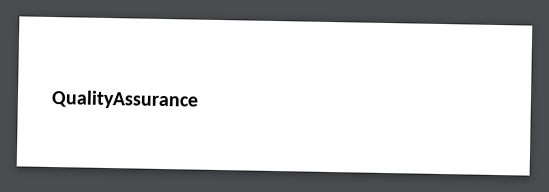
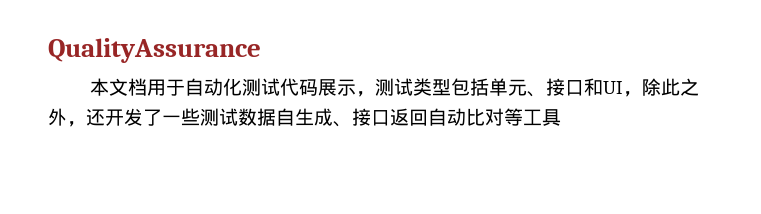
+ 本文档用于自动化测试代码展示，测试类型包括单元、接口和UI，除此之外，还开发了一些测试数据自生成、接口返回自动比对等工具

